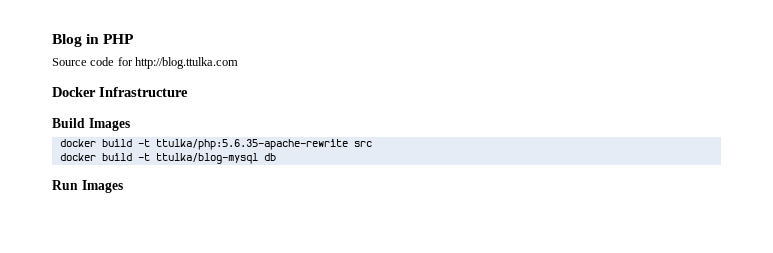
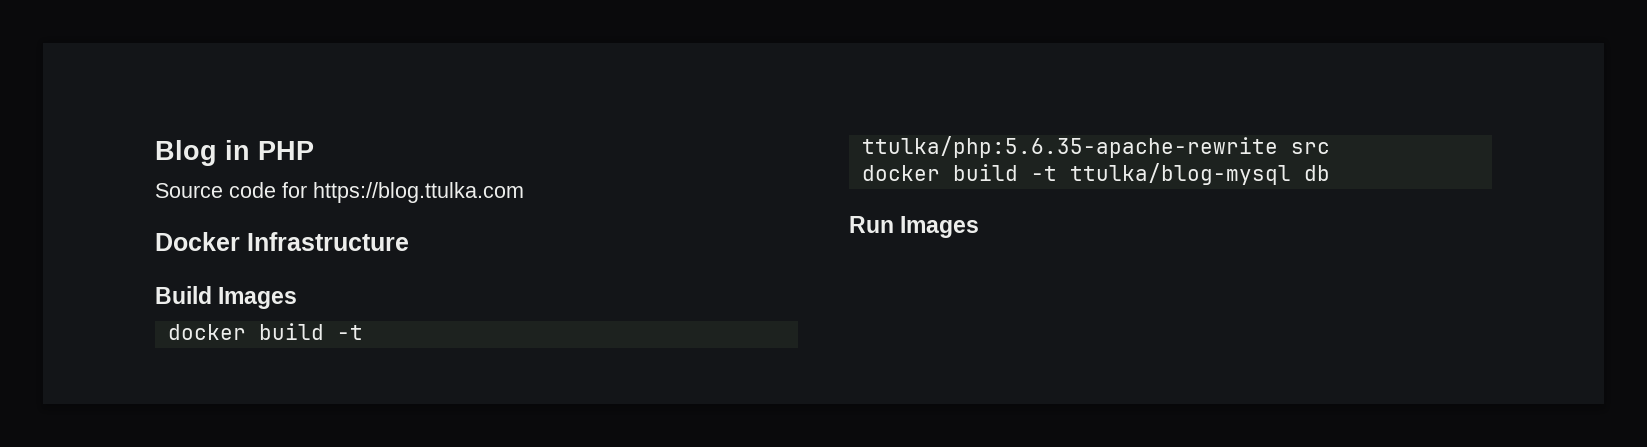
- Source code for http://blog.ttulka.com
+ Source code for https://blog.ttulka.com

